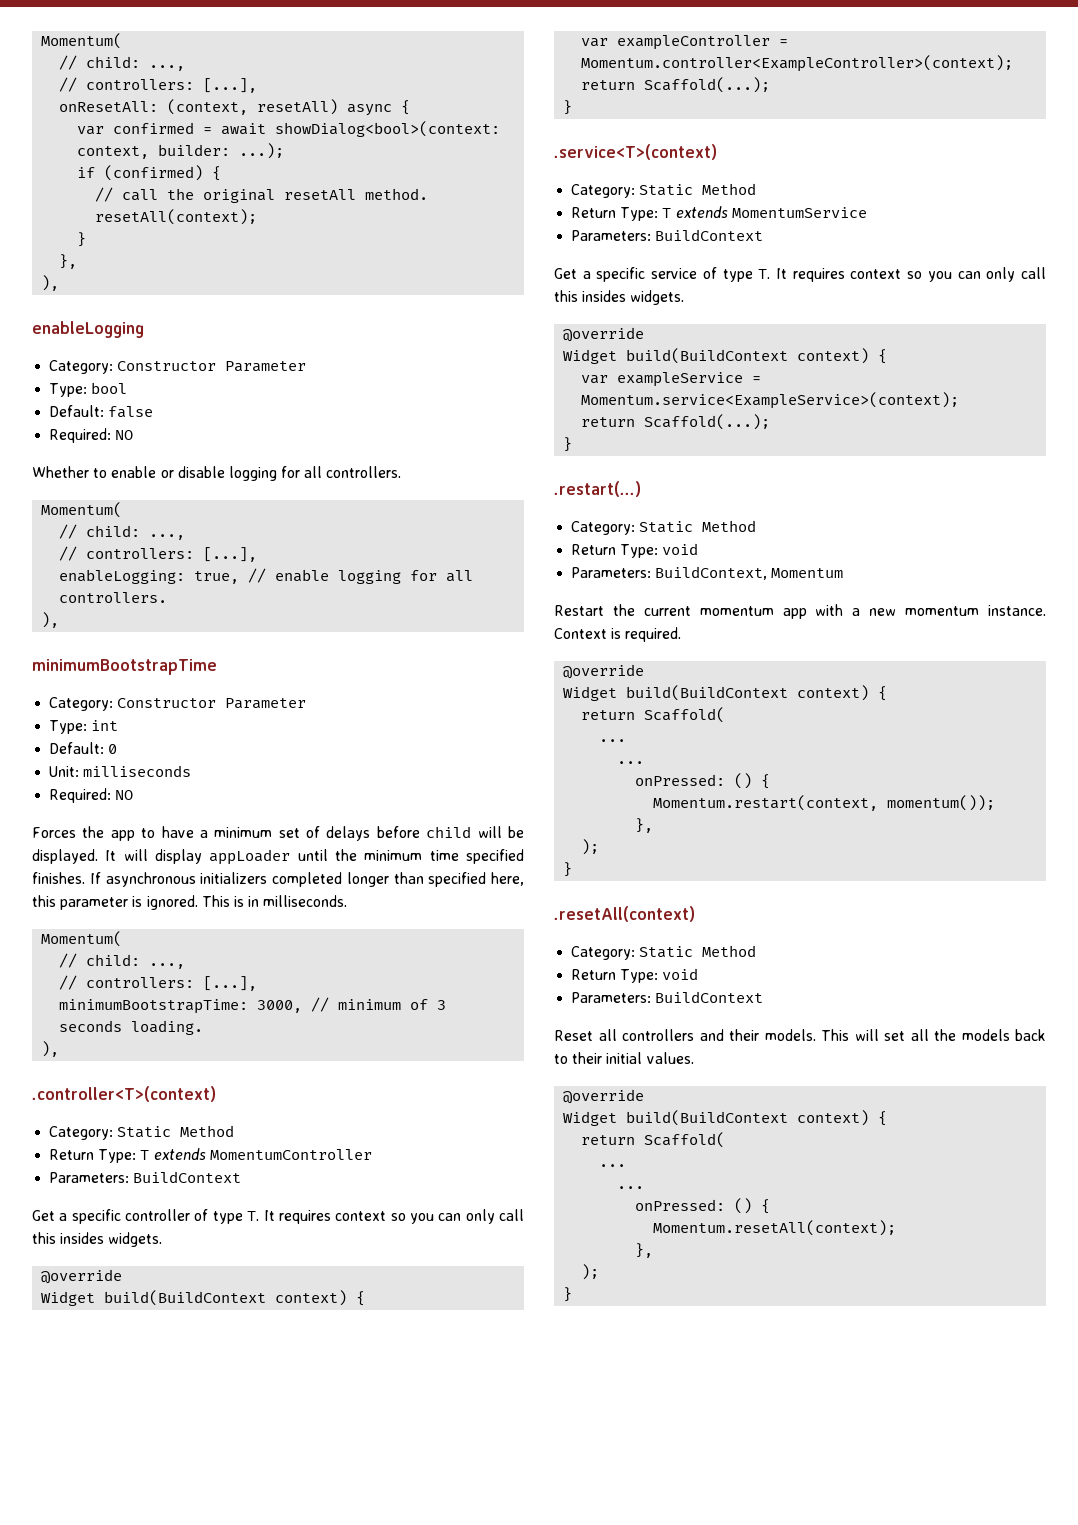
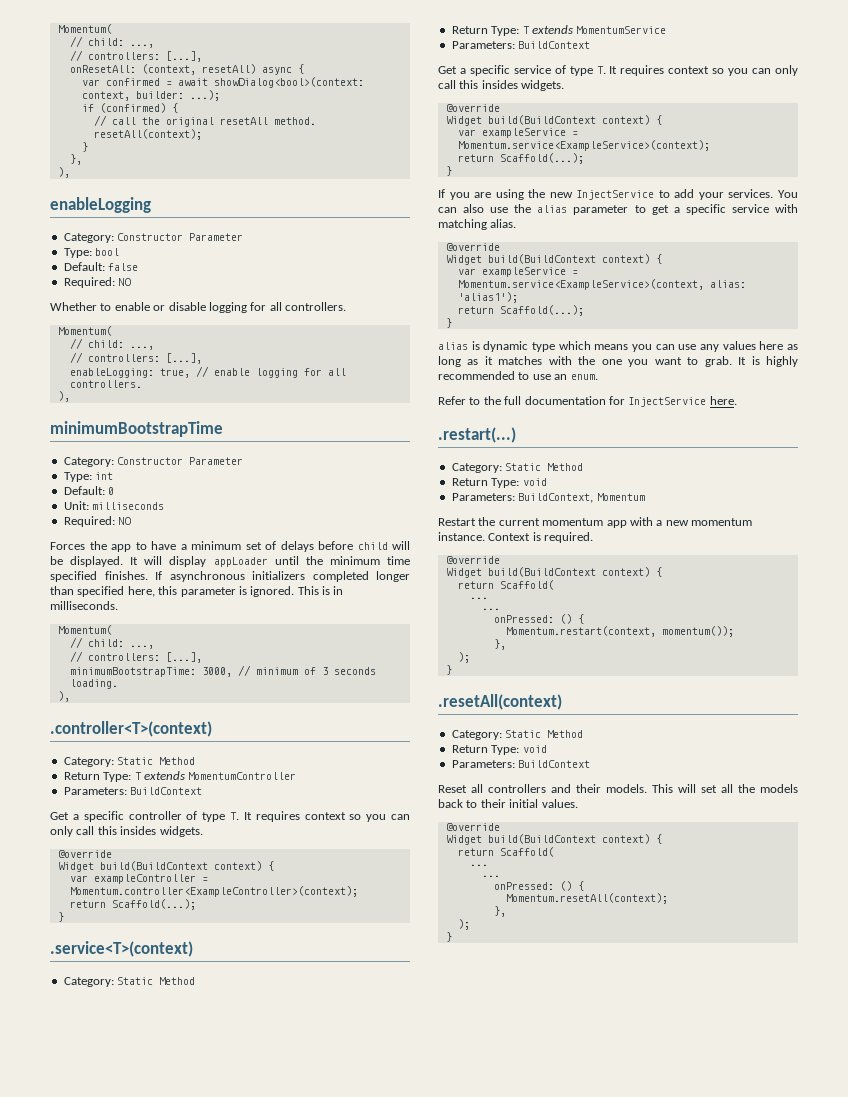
+ If you are using the new InjectService to add your services. You can also use the alias parameter to get a specific service with matching alias.
+ @override
+ Widget build(BuildContext context) {
+ var exampleService = Momentum.service<ExampleService>(context, alias: 'alias1');
+ return Scaffold(...);
+ }
+ alias is dynamic type which means you can use any values here as long as it matches with the one you want to grab. It is highly recommended to use an enum.
+ Refer to the full documentation for InjectService here.

